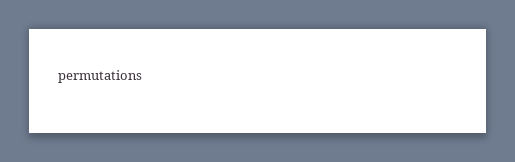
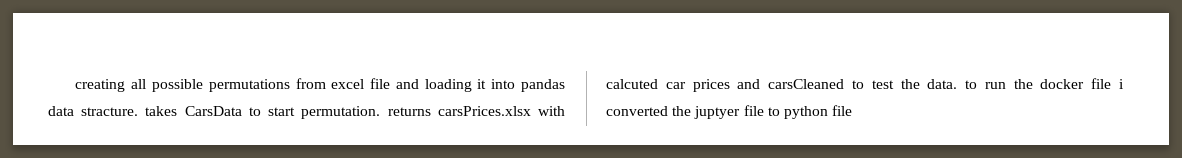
- permutations
+ creating all possible permutations from excel file and loading it into pandas data stracture. takes CarsData to start permutation. returns carsPrices.xlsx with calcuted car prices and carsCleaned to test the data. to run the docker file i converted the juptyer file to python file

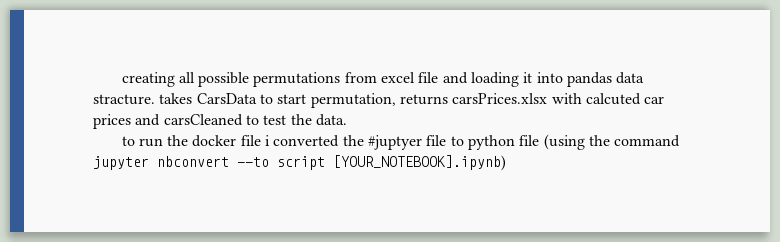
- creating all possible permutations from excel file and loading it into pandas data stracture. takes CarsData to start permutation. returns carsPrices.xlsx with calcuted car prices and carsCleaned to test the data. to run the docker file i converted the juptyer file to python file
+ creating all possible permutations from excel file and loading it into pandas data stracture. takes CarsData to start permutation, returns carsPrices.xlsx with calcuted car prices and carsCleaned to test the data.
+ to run the docker file i converted the #juptyer file to python file (using the command jupyter nbconvert --to script [YOUR_NOTEBOOK].ipynb)

